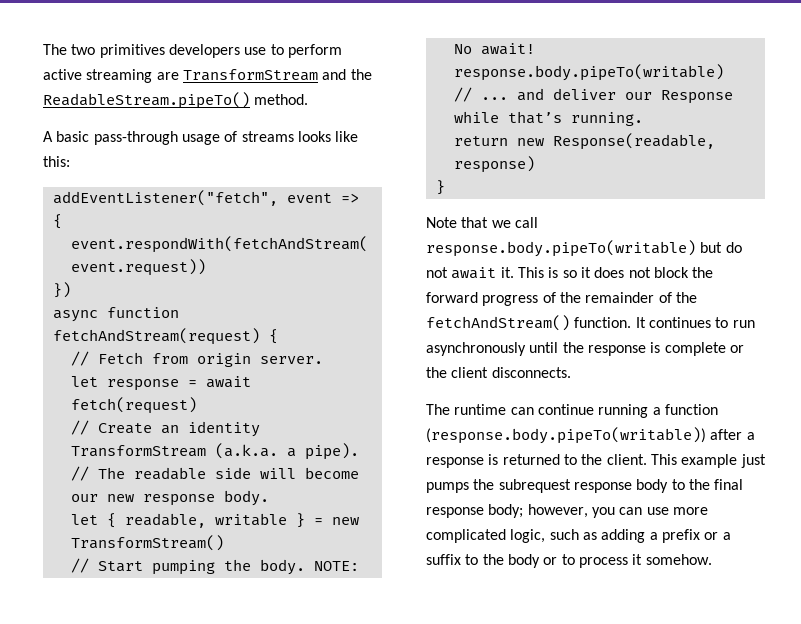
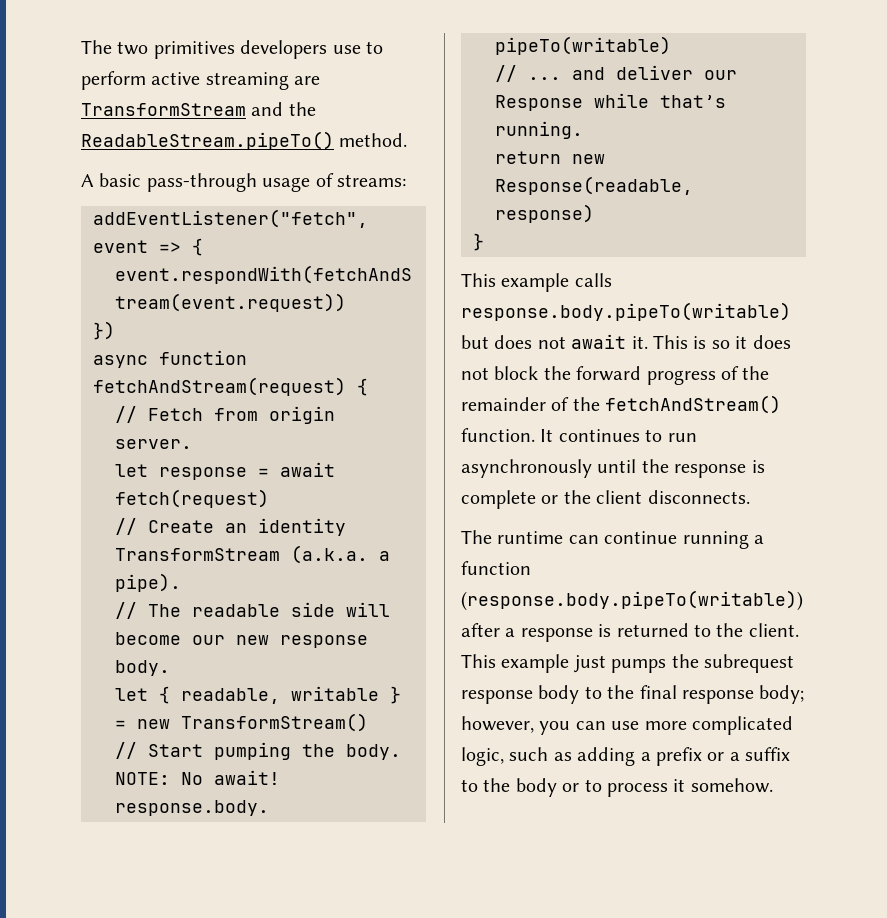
- A basic pass-through usage of streams looks like this:
+ A basic pass-through usage of streams:
- Note that we call response.body.pipeTo(writable) but do not await it.
+ This example calls response.body.pipeTo(writable) but does not await it.

